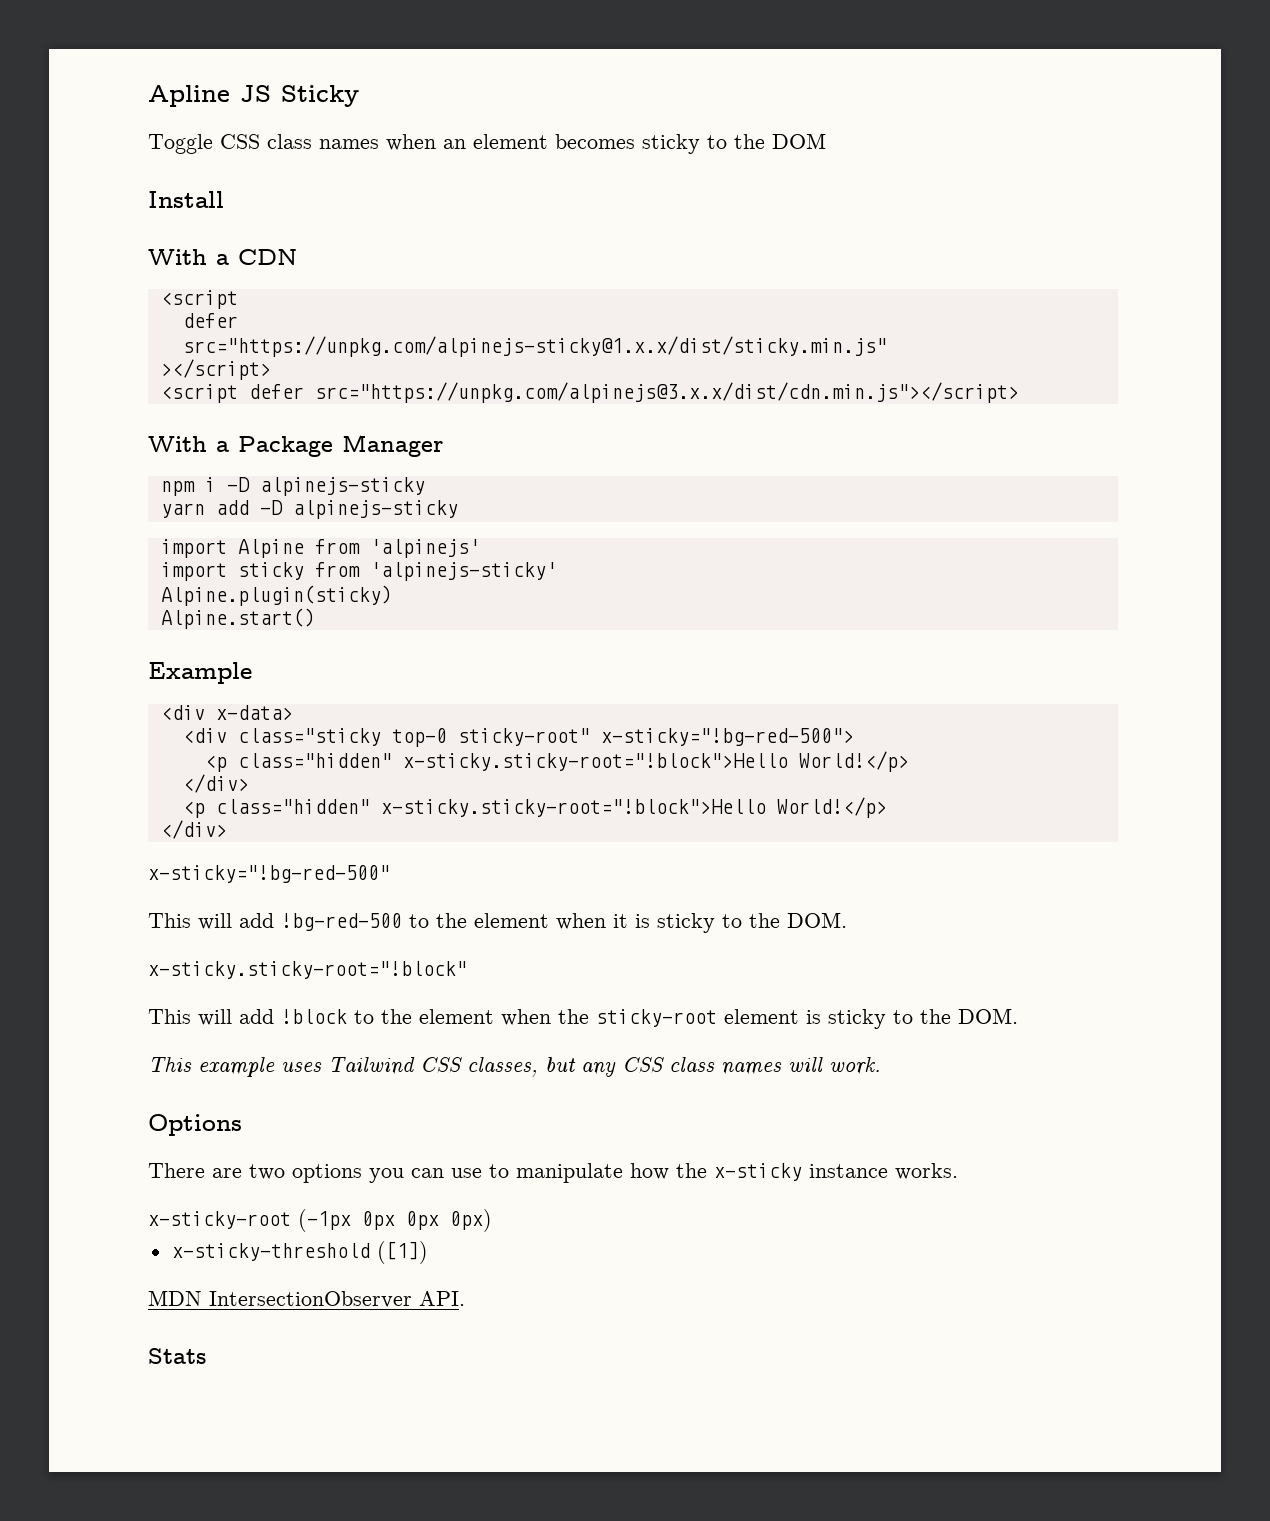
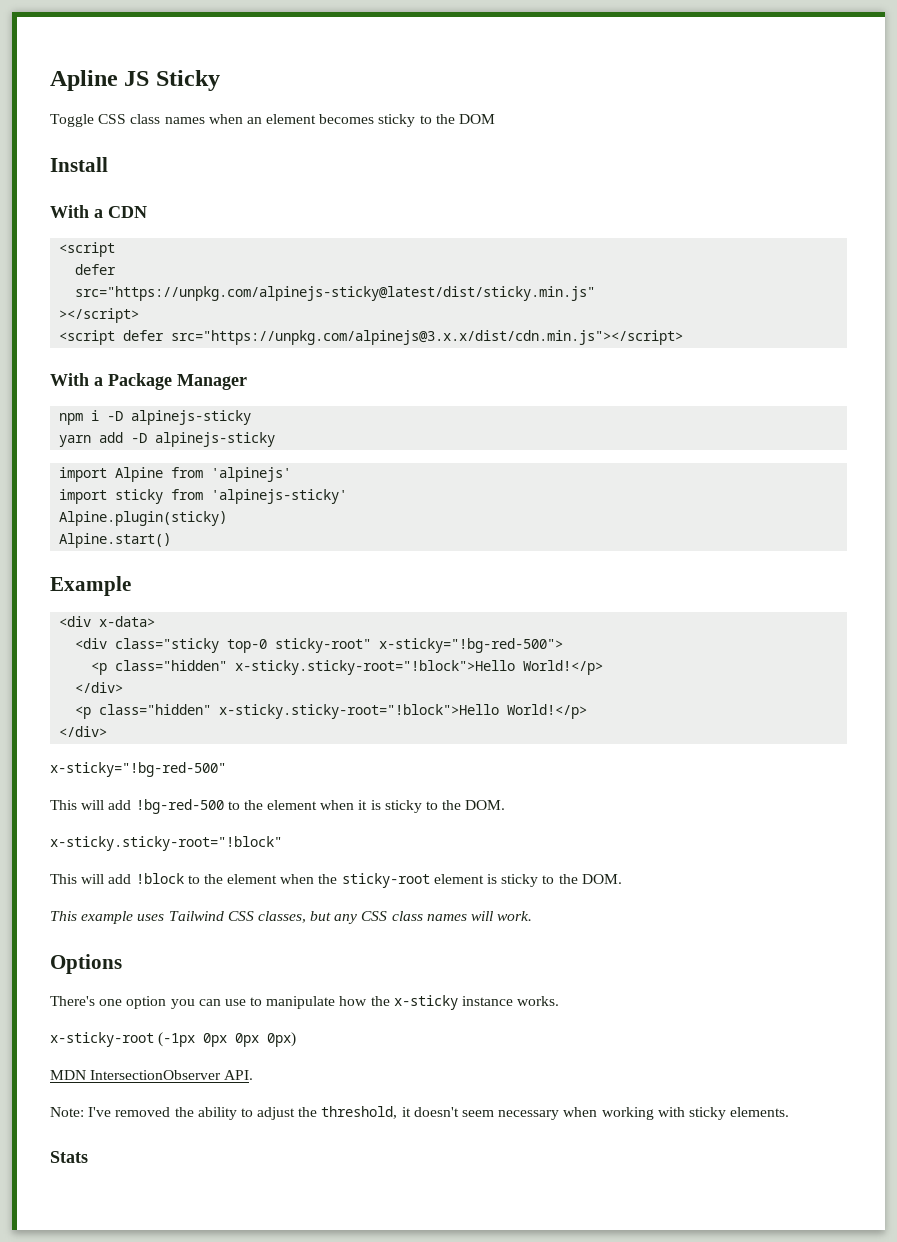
- src="https://unpkg.com/alpinejs-sticky@1.x.x/dist/sticky.min.js"
+ src="https://unpkg.com/alpinejs-sticky@latest/dist/sticky.min.js"
- There are two options you can use to manipulate how the x-sticky instance works.
+ There's one option you can use to manipulate how the x-sticky instance works.
- x-sticky-threshold ([1])
+ Note: I've removed the ability to adjust the threshold, it doesn't seem necessary when working with sticky elements.

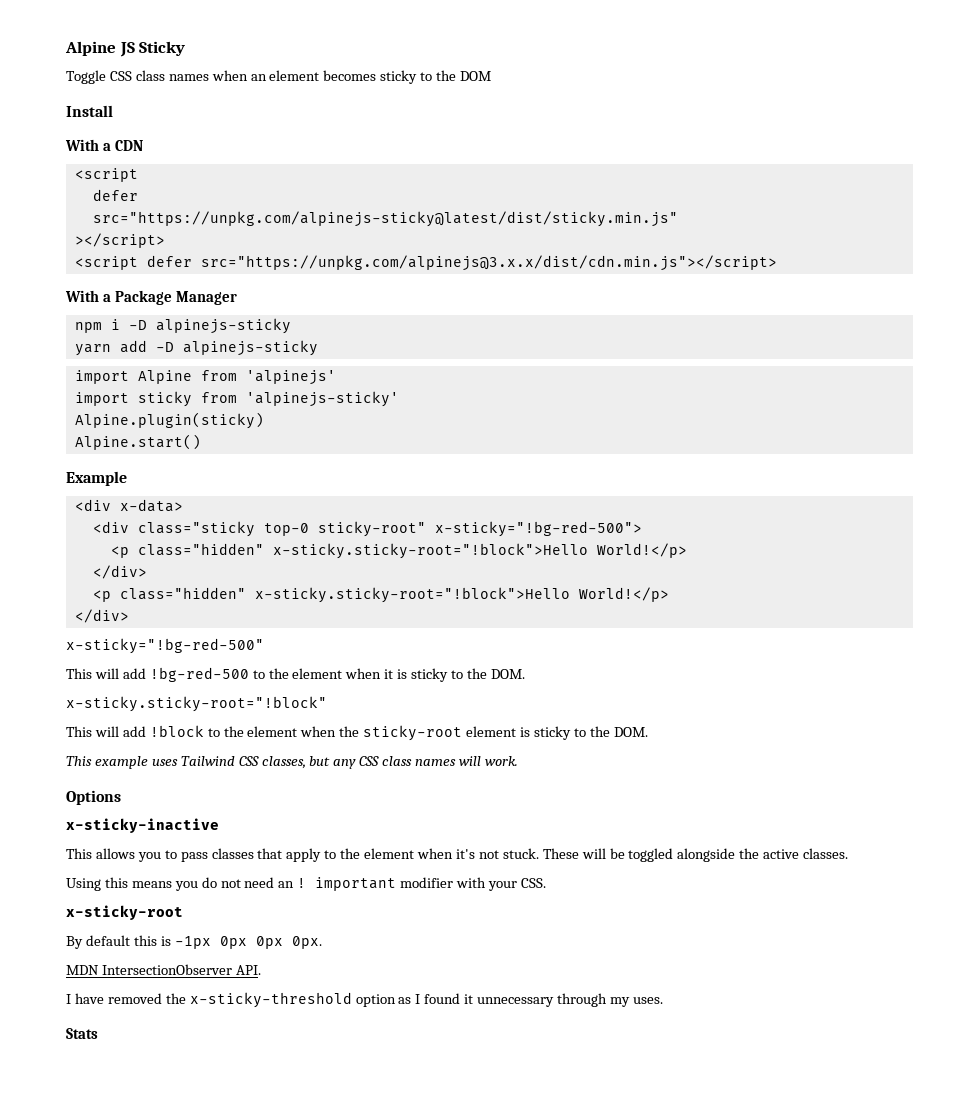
- Apline JS Sticky
+ Alpine JS Sticky
- There's one option you can use to manipulate how the x-sticky instance works.
- x-sticky-root (-1px 0px 0px 0px)
+ x-sticky-inactive
+ This allows you to pass classes that apply to the element when it's not stuck. These will be toggled alongside the active classes.
+ Using this means you do not need an ! important modifier with your CSS.
+ x-sticky-root
+ By default this is -1px 0px 0px 0px.
- Note: I've removed the ability to adjust the threshold, it doesn't seem necessary when working with sticky elements.
+ I have removed the x-sticky-threshold option as I found it unnecessary through my uses.

